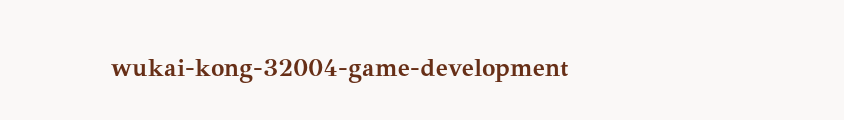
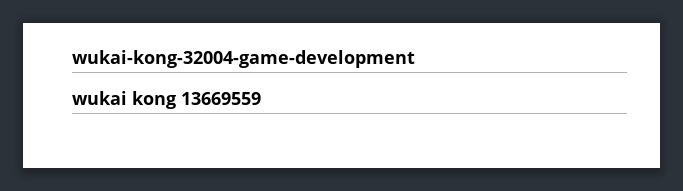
+ wukai kong 13669559

